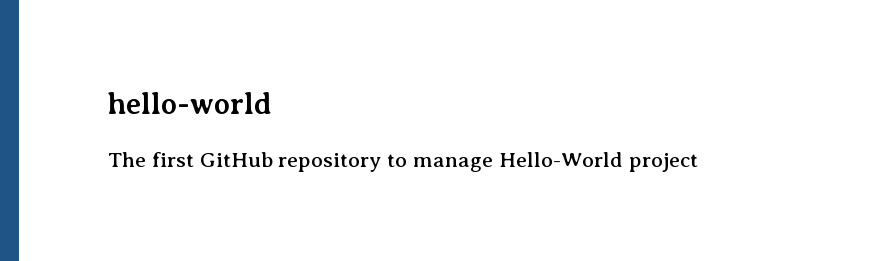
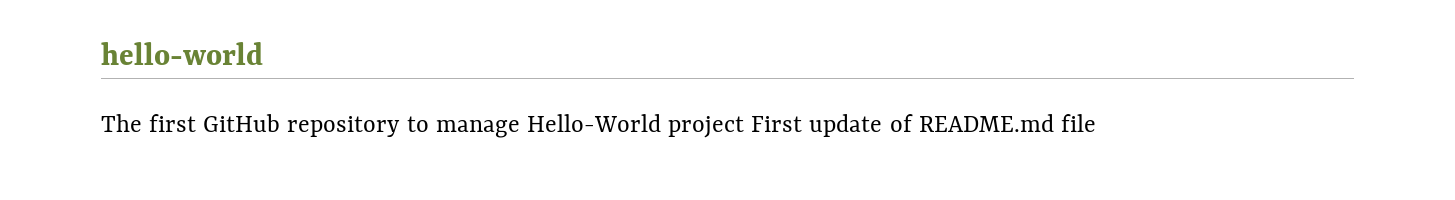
- The first GitHub repository to manage Hello-World project
+ The first GitHub repository to manage Hello-World project First update of README.md file

